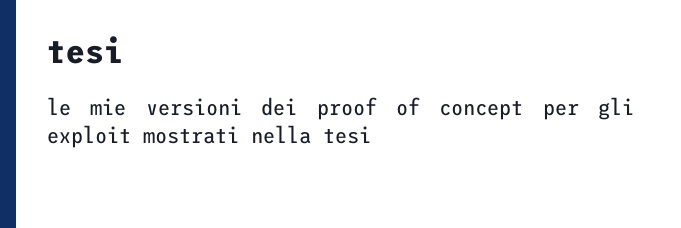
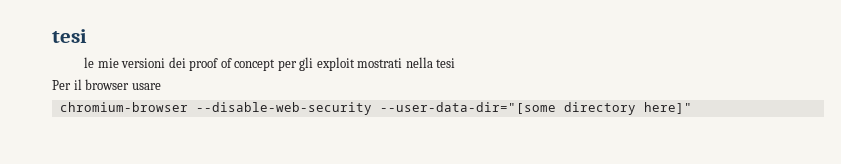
+ Per il browser usare
+ chromium-browser --disable-web-security --user-data-dir="[some directory here]"

